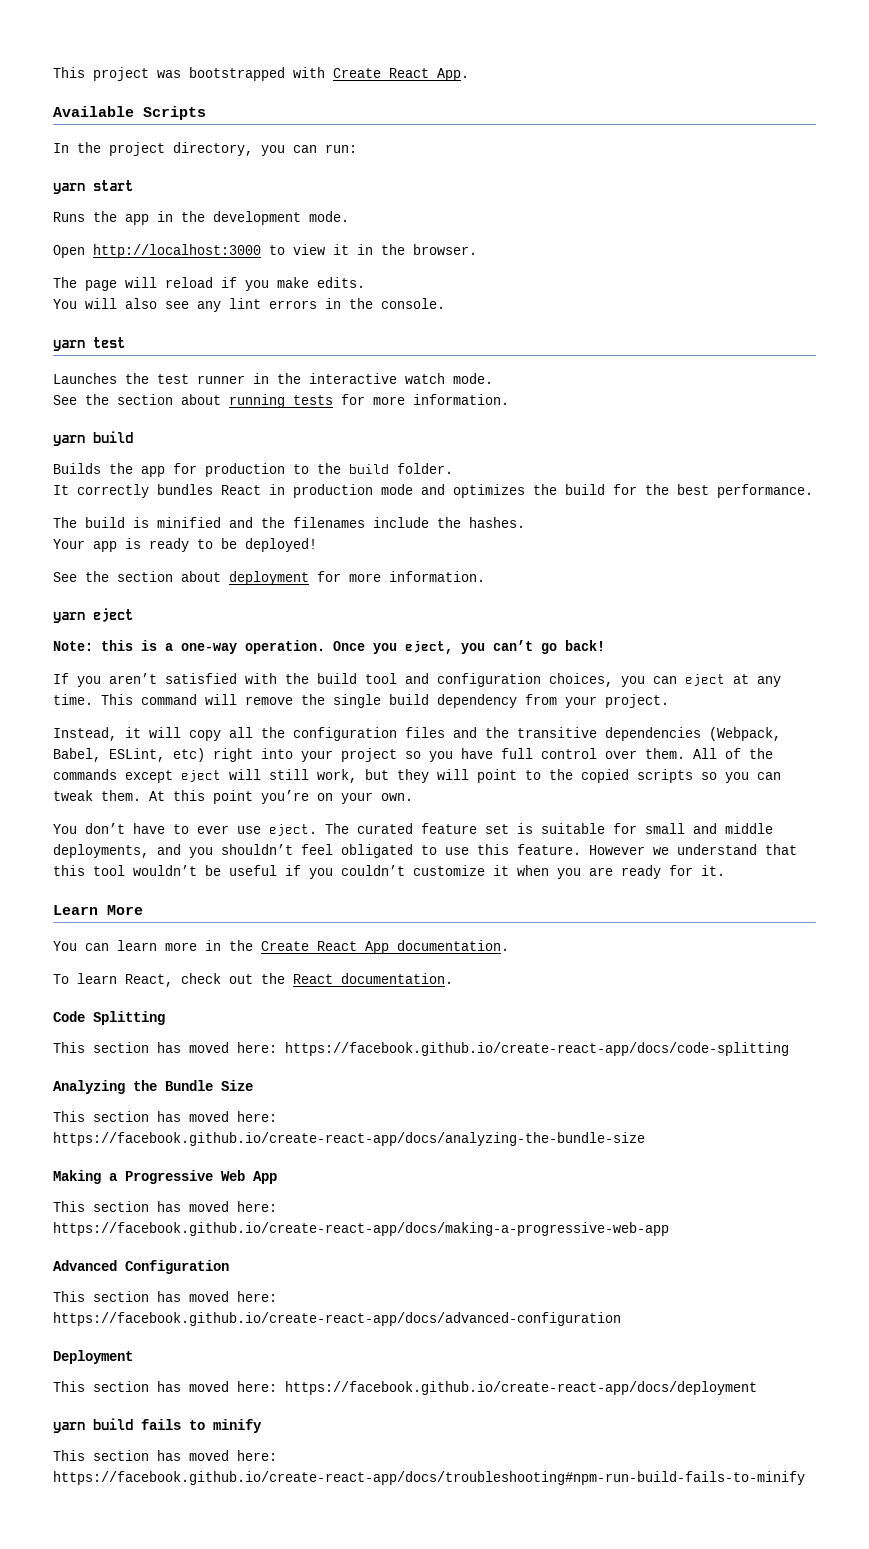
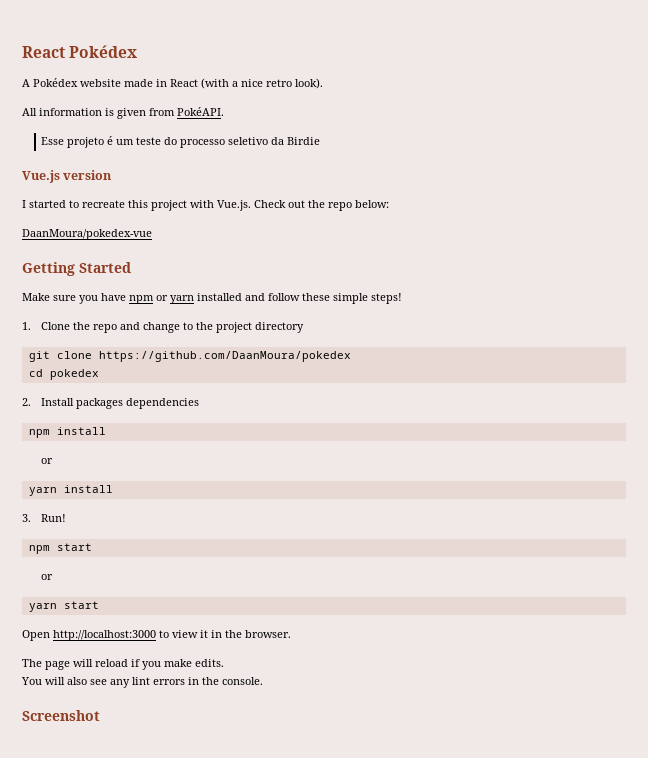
- This project was bootstrapped with Create React App.
- Available Scripts
- In the project directory, you can run:
+ React Pokédex
+ A Pokédex website made in React (with a nice retro look).
+ All information is given from PokéAPI.
+ Esse projeto é um teste do processo seletivo da Birdie
+ Vue.js version
+ I started to recreate this project with Vue.js. Check out the repo below:
+ DaanMoura/pokedex-vue
+ Getting Started
+ Make sure you have npm or yarn installed and follow these simple steps!
+ 1. Clone the repo and change to the project directory
+ git clone https://github.com/DaanMoura/pokedex
+ cd pokedex
+ 2. Install packages dependencies
+ npm install
+ or
+ yarn install
+ 3. Run!
+ npm start
+ or
  yarn start
- Runs the app in the development mode.
- yarn test
- Launches the test runner in the interactive watch mode.
- See the section about running tests for more information.
- yarn build
- Builds the app for production to the build folder.
- It correctly bundles React in production mode and optimizes the build for the best performance.
- The build is minified and the filenames include the hashes.
- Your app is ready to be deployed!
- See the section about deployment for more information.
- yarn eject
- Note: this is a one-way operation. Once you eject, you can’t go back!
- If you aren’t satisfied with the build tool and configuration choices, you can eject at any time. This command will remove the single build dependency from your project.
- Instead, it will copy all the configuration files and the transitive dependencies (Webpack, Babel, ESLint, etc) right into your project so you have full control over them. All of the commands except eject will still work, but they will point to the copied scripts so you can tweak them. At this point you’re on your own.
- You don’t have to ever use eject. The curated feature set is suitable for small and middle deployments, and you shouldn’t feel obligated to use this feature. However we understand that this tool wouldn’t be useful if you couldn’t customize it when you are ready for it.
- Learn More
- You can learn more in the Create React App documentation.
- To learn React, check out the React documentation.
- Code Splitting
- This section has moved here: https://facebook.github.io/create-react-app/docs/code-splitting
- Analyzing the Bundle Size
- This section has moved here: https://facebook.github.io/create-react-app/docs/analyzing-the-bundle-size
- Making a Progressive Web App
- This section has moved here: https://facebook.github.io/create-react-app/docs/making-a-progressive-web-app
- Advanced Configuration
- This section has moved here: https://facebook.github.io/create-react-app/docs/advanced-configuration
- Deployment
- This section has moved here: https://facebook.github.io/create-react-app/docs/deployment
- yarn build fails to minify
- This section has moved here: https://facebook.github.io/create-react-app/docs/troubleshooting#npm-run-build-fails-to-minify
+ Screenshot

